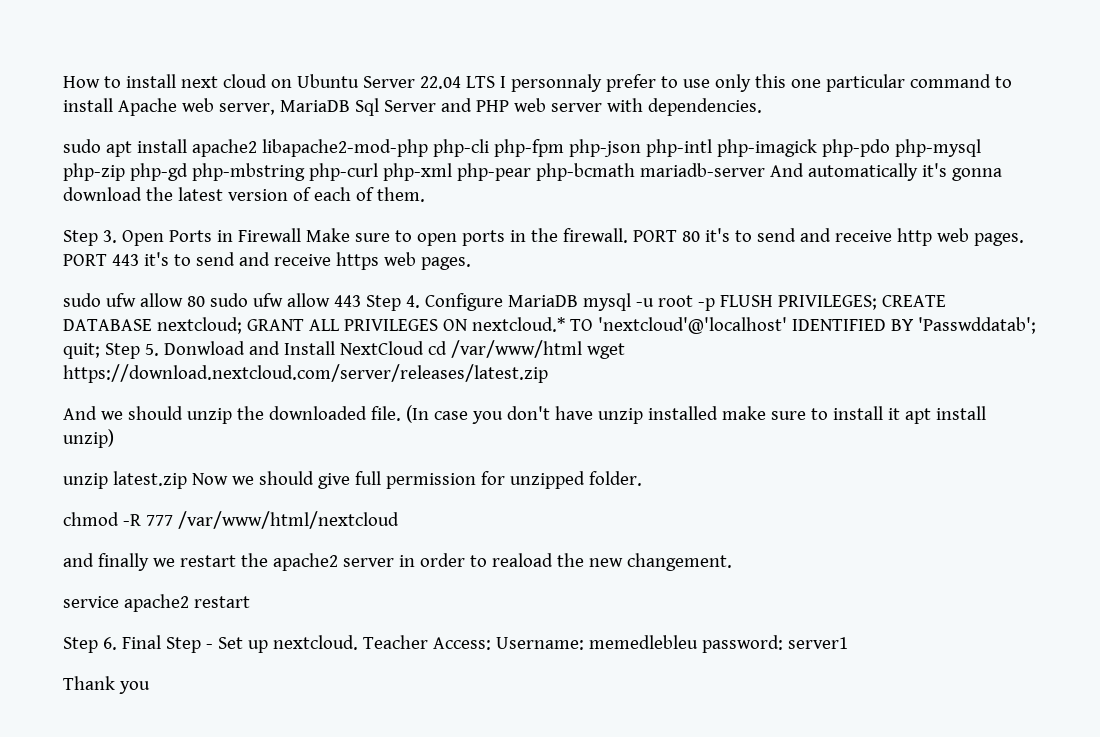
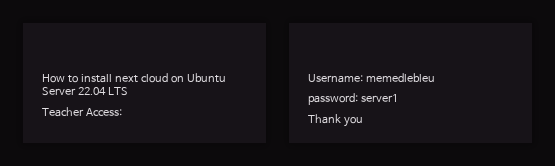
- How to install next cloud on Ubuntu Server 22.04 LTS I personnaly prefer to use only this one particular command to install Apache web server, MariaDB Sql Server and PHP web server with dependencies.
- sudo apt install apache2 libapache2-mod-php php-cli php-fpm php-json php-intl php-imagick php-pdo php-mysql php-zip php-gd php-mbstring php-curl php-xml php-pear php-bcmath mariadb-server And automatically it's gonna download the latest version of each of them.
- Step 3. Open Ports in Firewall Make sure to open ports in the firewall. PORT 80 it's to send and receive http web pages. PORT 443 it's to send and receive https web pages.
- sudo ufw allow 80 sudo ufw allow 443 Step 4. Configure MariaDB mysql -u root -p FLUSH PRIVILEGES; CREATE DATABASE nextcloud; GRANT ALL PRIVILEGES ON nextcloud.* TO 'nextcloud'@'localhost' IDENTIFIED BY 'Passwddatab'; quit; Step 5. Donwload and Install NextCloud cd /var/www/html wget https://download.nextcloud.com/server/releases/latest.zip
- And we should unzip the downloaded file. (In case you don't have unzip installed make sure to install it apt install unzip)
- unzip latest.zip Now we should give full permission for unzipped folder.
- chmod -R 777 /var/www/html/nextcloud
- and finally we restart the apache2 server in order to reaload the new changement.
- service apache2 restart
- Step 6. Final Step - Set up nextcloud. Teacher Access: Username: memedlebleu password: server1
+ How to install next cloud on Ubuntu Server 22.04 LTS
+ Teacher Access:
+ Username: memedlebleu
+ password: server1

